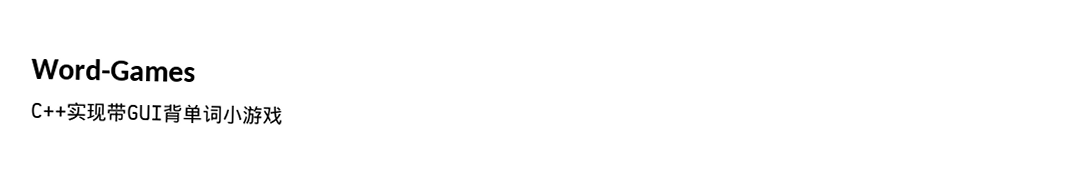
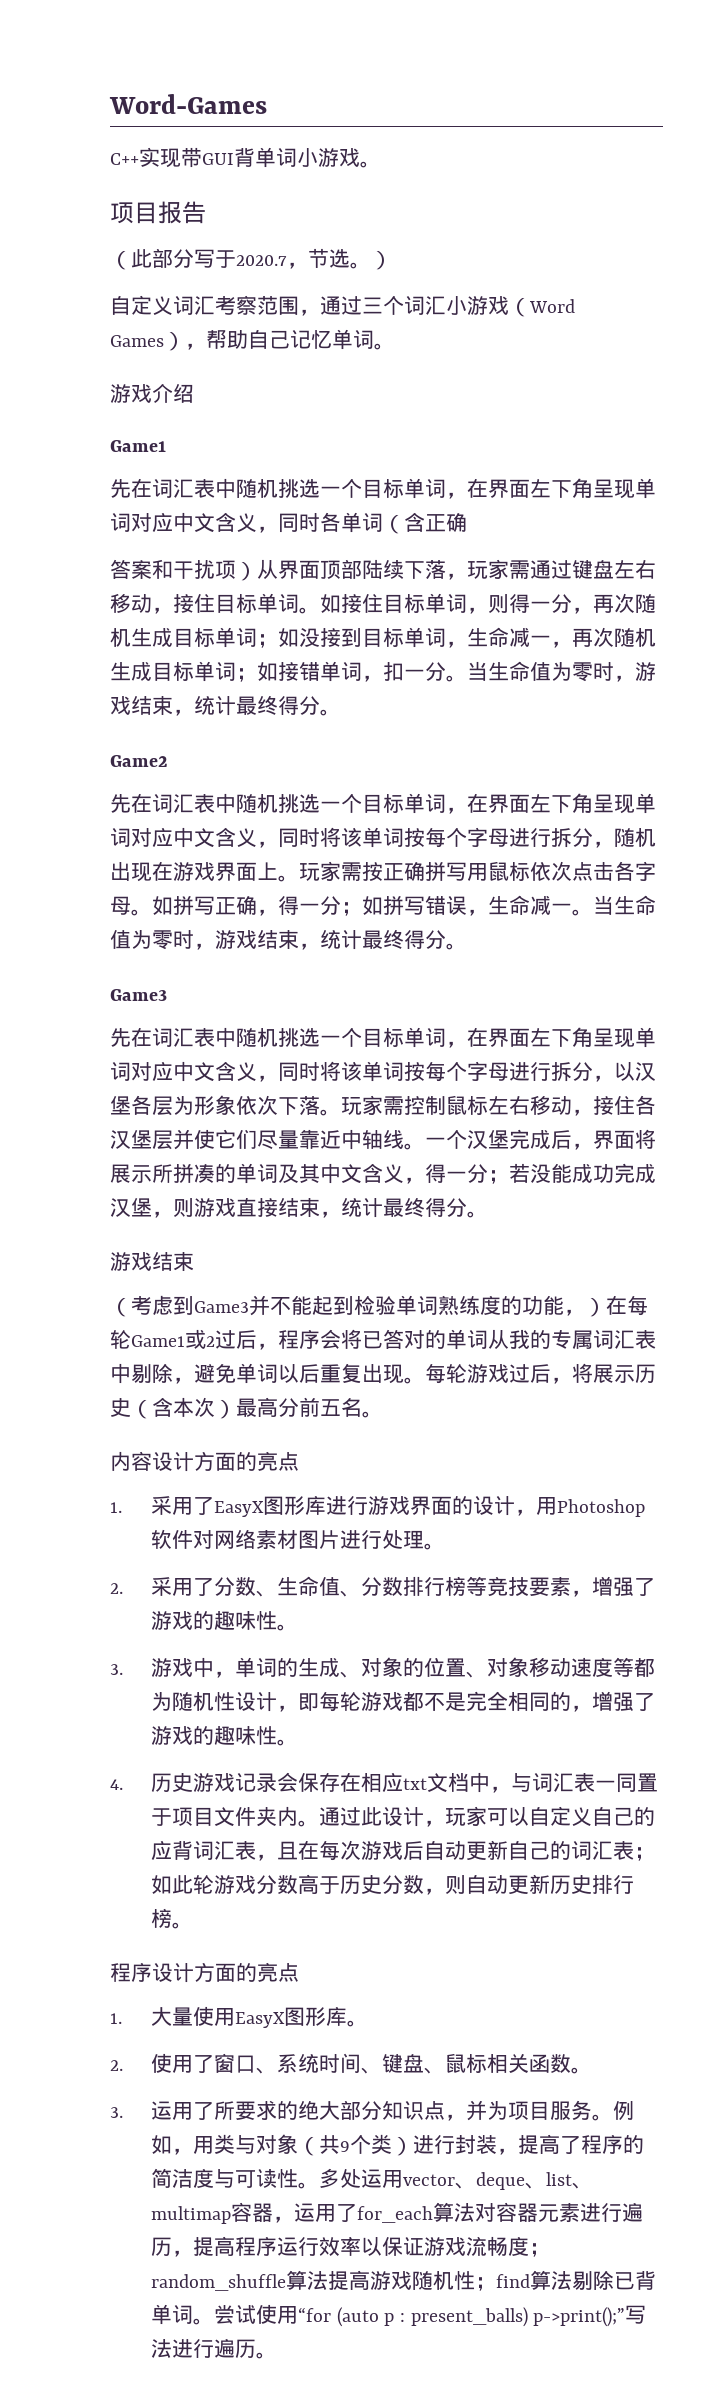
- C++实现带GUI背单词小游戏
+ C++实现带GUI背单词小游戏。
+ 项目报告
+ （此部分写于2020.7，节选。）
+ 自定义词汇考察范围，通过三个词汇小游戏（Word Games），帮助自己记忆单词。
+ 游戏介绍
+ Game1
+ 先在词汇表中随机挑选一个目标单词，在界面左下角呈现单词对应中文含义，同时各单词（含正确
+ 答案和干扰项）从界面顶部陆续下落，玩家需通过键盘左右移动，接住目标单词。如接住目标单词，则得一分，再次随机生成目标单词；如没接到目标单词，生命减一，再次随机生成目标单词；如接错单词，扣一分。当生命值为零时，游戏结束，统计最终得分。
+ Game2
+ 先在词汇表中随机挑选一个目标单词，在界面左下角呈现单词对应中文含义，同时将该单词按每个字母进行拆分，随机出现在游戏界面上。玩家需按正确拼写用鼠标依次点击各字母。如拼写正确，得一分；如拼写错误，生命减一。当生命值为零时，游戏结束，统计最终得分。
+ Game3
+ 先在词汇表中随机挑选一个目标单词，在界面左下角呈现单词对应中文含义，同时将该单词按每个字母进行拆分，以汉堡各层为形象依次下落。玩家需控制鼠标左右移动，接住各汉堡层并使它们尽量靠近中轴线。一个汉堡完成后，界面将展示所拼凑的单词及其中文含义，得一分；若没能成功完成汉堡，则游戏直接结束，统计最终得分。
+ 游戏结束
+ （考虑到Game3并不能起到检验单词熟练度的功能，）在每轮Game1或2过后，程序会将已答对的单词从我的专属词汇表中剔除，避免单词以后重复出现。每轮游戏过后，将展示历史（含本次）最高分前五名。
+ 内容设计方面的亮点
+ 1.采用了EasyX图形库进行游戏界面的设计，用Photoshop软件对网络素材图片进行处理。
+ 2.采用了分数、生命值、分数排行榜等竞技要素，增强了游戏的趣味性。
+ 3.游戏中，单词的生成、对象的位置、对象移动速度等都为随机性设计，即每轮游戏都不是完全相同的，增强了游戏的趣味性。
+ 4.历史游戏记录会保存在相应txt文档中，与词汇表一同置于项目文件夹内。通过此设计，玩家可以自定义自己的应背词汇表，且在每次游戏后自动更新自己的词汇表；如此轮游戏分数高于历史分数，则自动更新历史排行榜。
+ 程序设计方面的亮点
+ 1.大量使用EasyX图形库。
+ 2.使用了窗口、系统时间、键盘、鼠标相关函数。
+ 3.运用了所要求的绝大部分知识点，并为项目服务。例如，用类与对象（共9个类）进行封装，提高了程序的简洁度与可读性。多处运用vector、deque、list、multimap容器，运用了for_each算法对容器元素进行遍历，提高程序运行效率以保证游戏流畅度；random_shuffle算法提高游戏随机性；find算法剔除已背单词。尝试使用“for (auto p : present_balls) p->print();”写法进行遍历。

